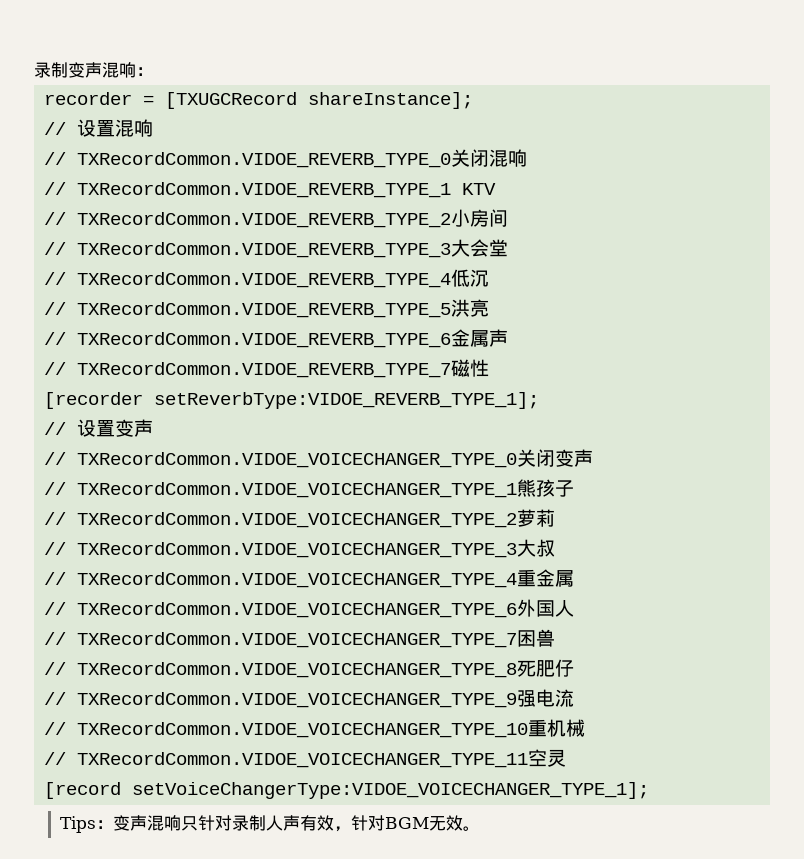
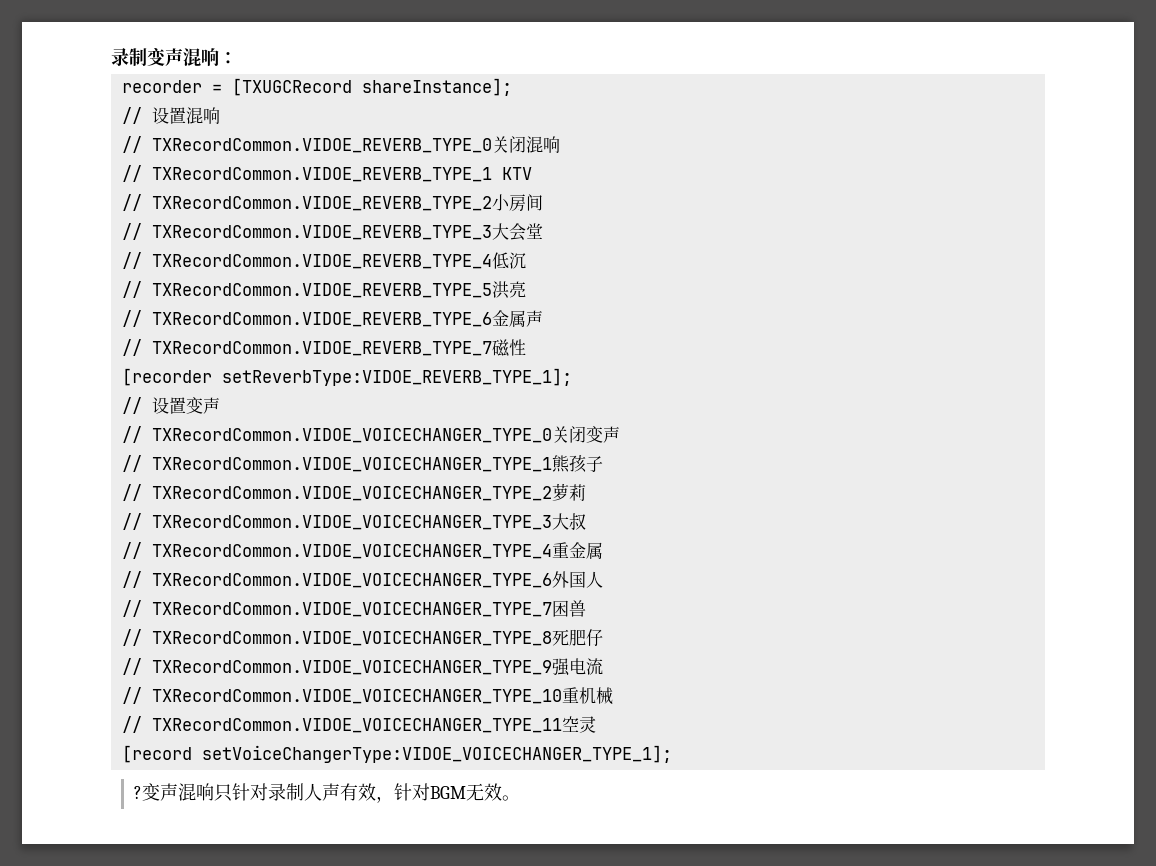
- Tips：变声混响只针对录制人声有效，针对BGM无效。
+ ?变声混响只针对录制人声有效，针对BGM无效。

